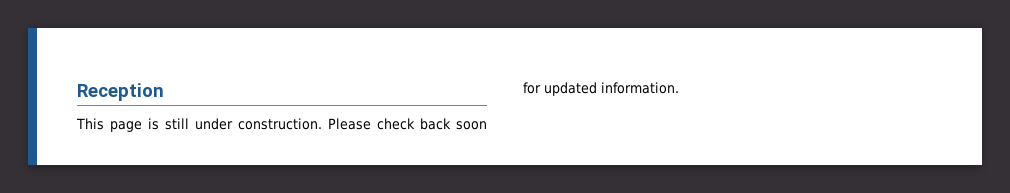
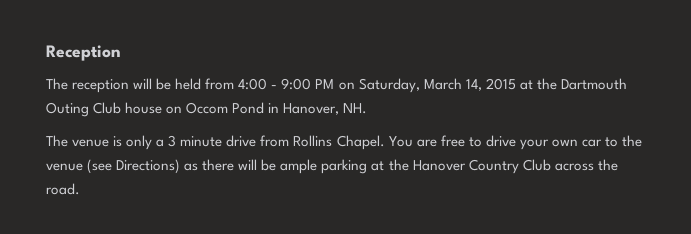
- This page is still under construction. Please check back soon for updated information.
+ The reception will be held from 4:00 - 9:00 PM on Saturday, March 14, 2015 at the Dartmouth Outing Club house on Occom Pond in Hanover, NH.
+ The venue is only a 3 minute drive from Rollins Chapel. You are free to drive your own car to the venue (see Directions) as there will be ample parking at the Hanover Country Club across the road.

